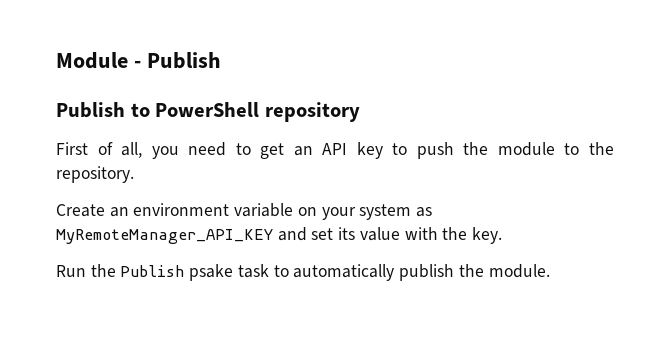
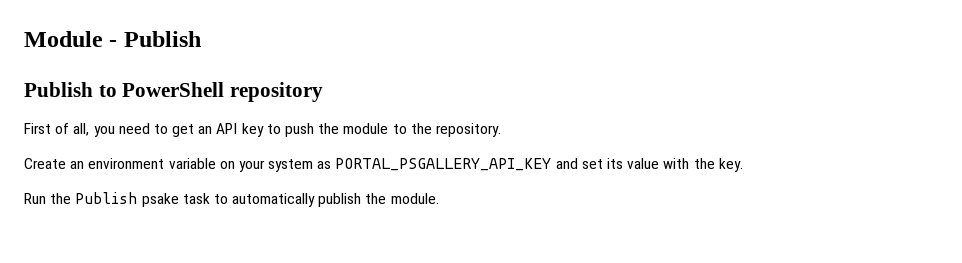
- Create an environment variable on your system as MyRemoteManager_API_KEY and set its value with the key.
+ Create an environment variable on your system as PORTAL_PSGALLERY_API_KEY and set its value with the key.

